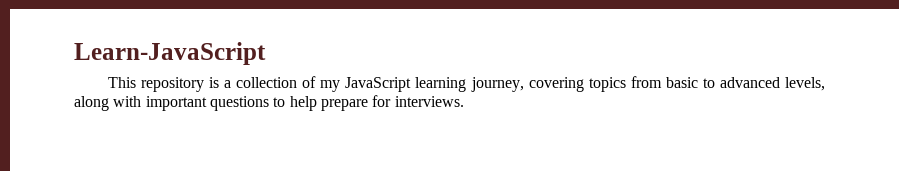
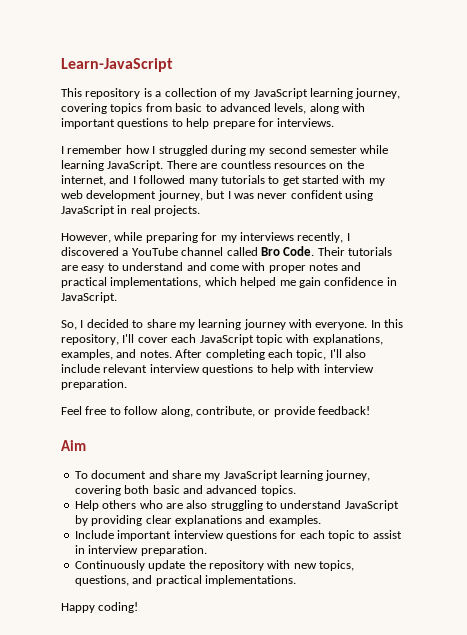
+ I remember how I struggled during my second semester while learning JavaScript. There are countless resources on the internet, and I followed many tutorials to get started with my web development journey, but I was never confident using JavaScript in real projects.
+ However, while preparing for my interviews recently, I discovered a YouTube channel called Bro Code. Their tutorials are easy to understand and come with proper notes and practical implementations, which helped me gain confidence in JavaScript.
+ So, I decided to share my learning journey with everyone. In this repository, I'll cover each JavaScript topic with explanations, examples, and notes. After completing each topic, I'll also include relevant interview questions to help with interview preparation.
+ Feel free to follow along, contribute, or provide feedback!
+ Aim
+ To document and share my JavaScript learning journey, covering both basic and advanced topics.
+ Help others who are also struggling to understand JavaScript by providing clear explanations and examples.
+ Include important interview questions for each topic to assist in interview preparation.
+ Continuously update the repository with new topics, questions, and practical implementations.
+ Happy coding!

